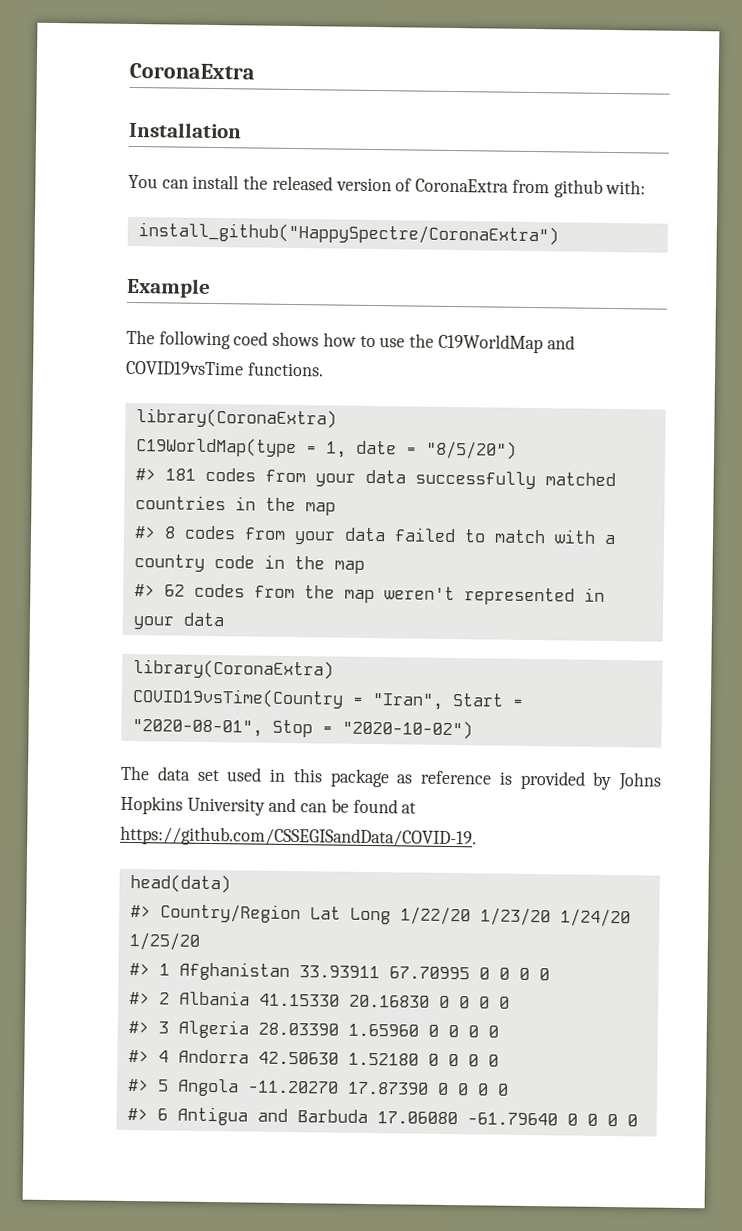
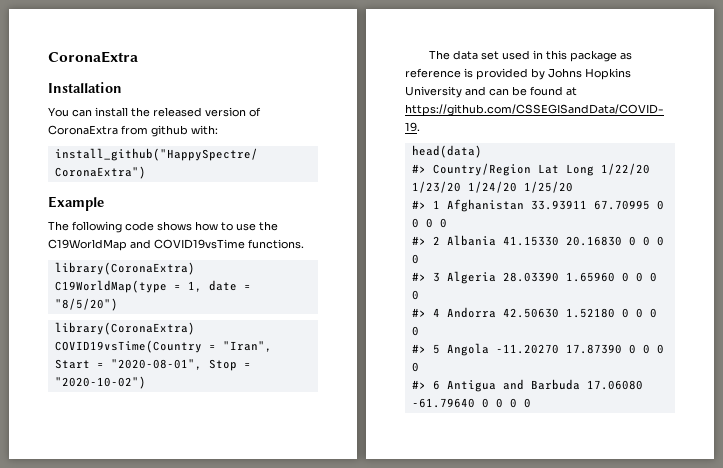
- The following coed shows how to use the C19WorldMap and COVID19vsTime functions.
+ The following code shows how to use the C19WorldMap and COVID19vsTime functions.
- #> 181 codes from your data successfully matched countries in the map
- #> 8 codes from your data failed to match with a country code in the map
- #> 62 codes from the map weren't represented in your data

